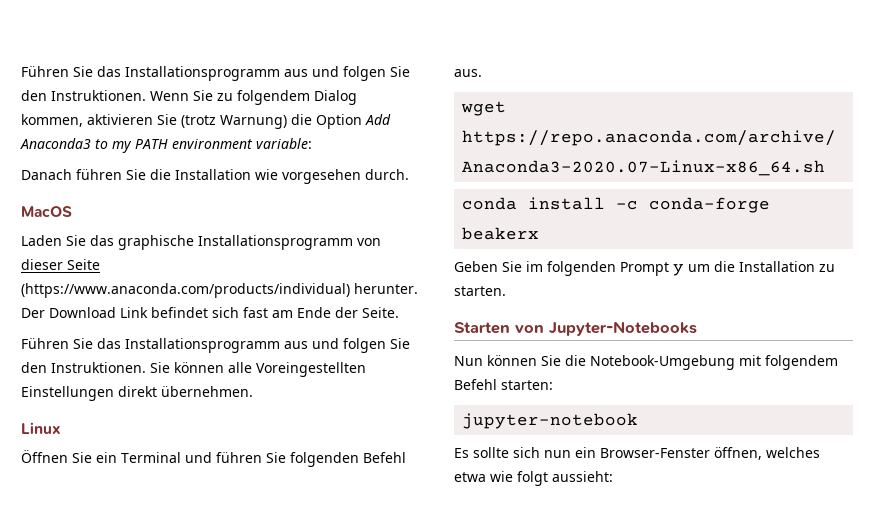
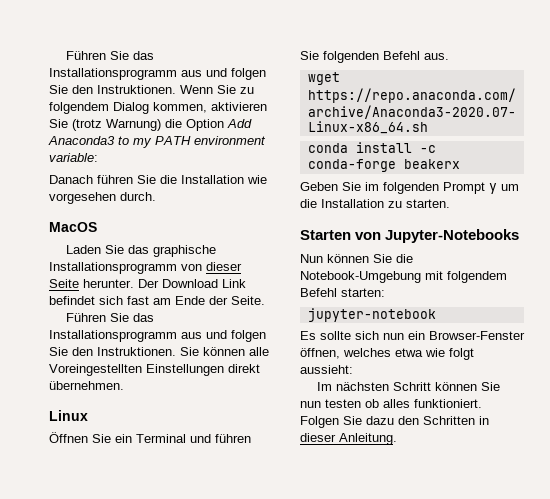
- Laden Sie das graphische Installationsprogramm von dieser Seite (https://www.anaconda.com/products/individual) herunter.
+ Laden Sie das graphische Installationsprogramm von dieser Seite herunter.
+ Im nächsten Schritt können Sie nun testen ob alles funktioniert. Folgen Sie dazu den Schritten in dieser Anleitung.

